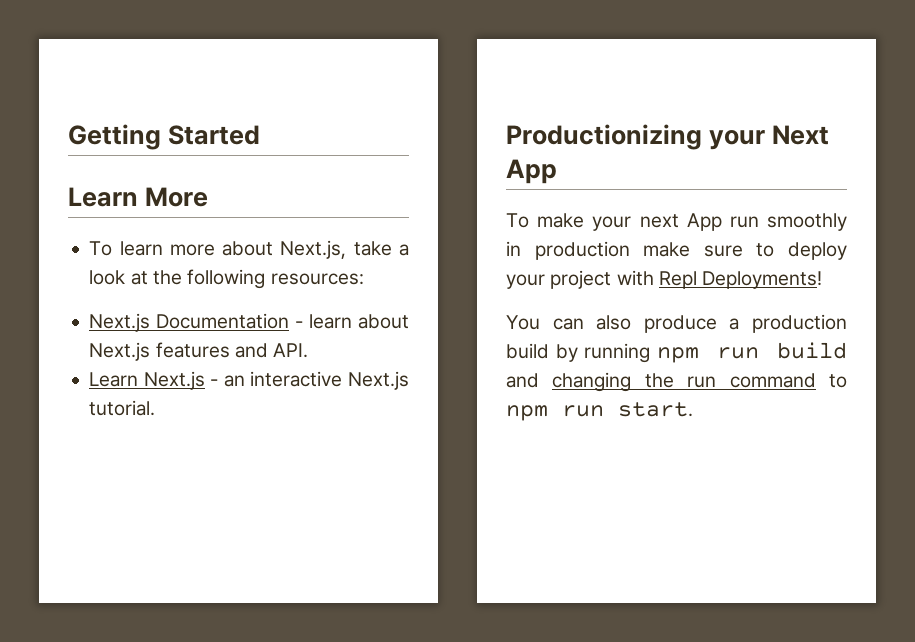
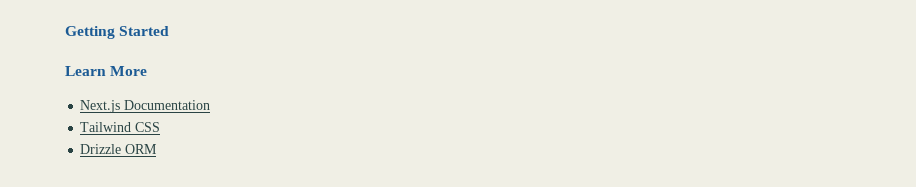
- To learn more about Next.js, take a look at the following resources:
- Next.js Documentation - learn about Next.js features and API.
- Learn Next.js - an interactive Next.js tutorial.
- Productionizing your Next App
- To make your next App run smoothly in production make sure to deploy your project with Repl Deployments!
- You can also produce a production build by running npm run build and changing the run command to npm run start.
+ Next.js Documentation
+ Tailwind CSS
+ Drizzle ORM

